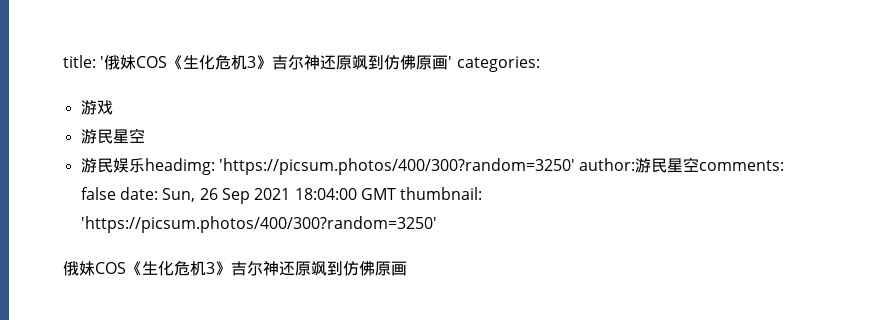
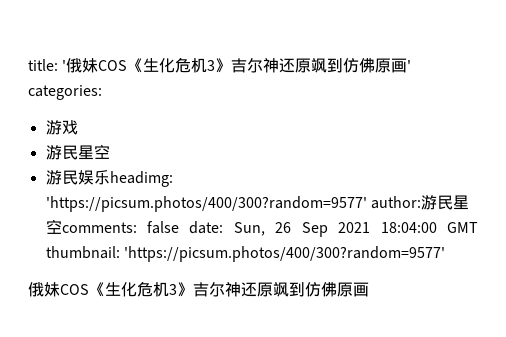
- 游民娱乐headimg: 'https://picsum.photos/400/300?random=3250' author:游民星空comments: false date: Sun, 26 Sep 2021 18:04:00 GMT thumbnail: 'https://picsum.photos/400/300?random=3250'
+ 游民娱乐headimg: 'https://picsum.photos/400/300?random=9577' author:游民星空comments: false date: Sun, 26 Sep 2021 18:04:00 GMT thumbnail: 'https://picsum.photos/400/300?random=9577'

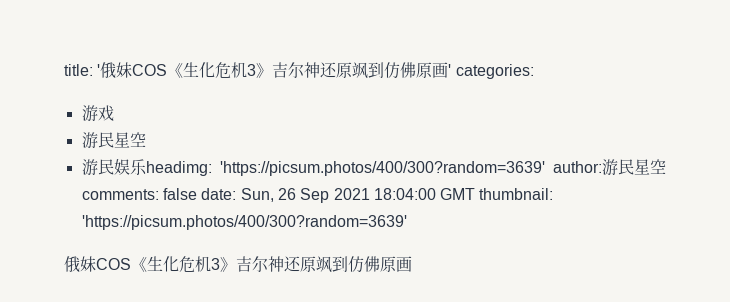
- 游民娱乐headimg: 'https://picsum.photos/400/300?random=9577' author:游民星空comments: false date: Sun, 26 Sep 2021 18:04:00 GMT thumbnail: 'https://picsum.photos/400/300?random=9577'
+ 游民娱乐headimg: 'https://picsum.photos/400/300?random=3639' author:游民星空comments: false date: Sun, 26 Sep 2021 18:04:00 GMT thumbnail: 'https://picsum.photos/400/300?random=3639'

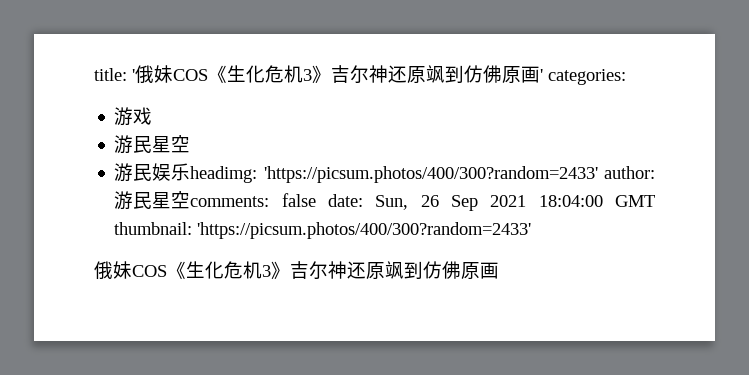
- 游民娱乐headimg: 'https://picsum.photos/400/300?random=3639' author:游民星空comments: false date: Sun, 26 Sep 2021 18:04:00 GMT thumbnail: 'https://picsum.photos/400/300?random=3639'
+ 游民娱乐headimg: 'https://picsum.photos/400/300?random=2433' author:游民星空comments: false date: Sun, 26 Sep 2021 18:04:00 GMT thumbnail: 'https://picsum.photos/400/300?random=2433'

